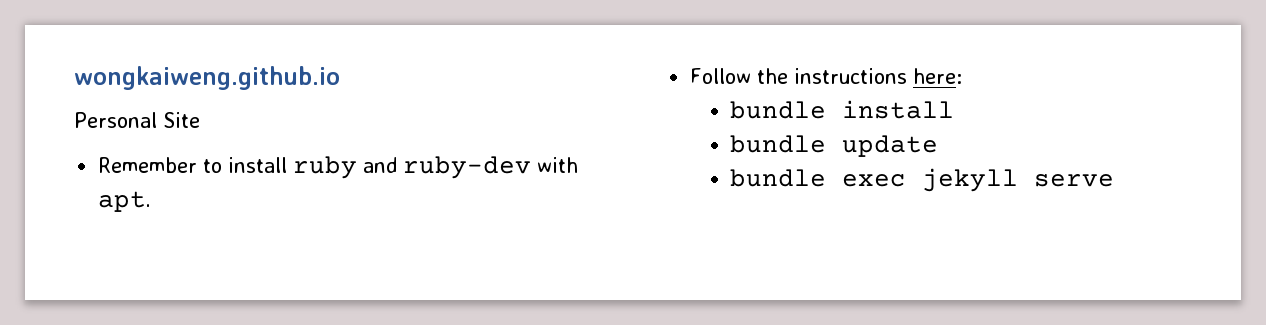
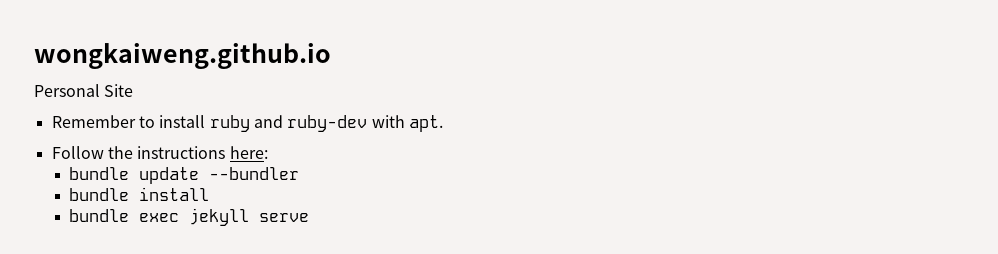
+ bundle update --bundler
  bundle install
- bundle update

